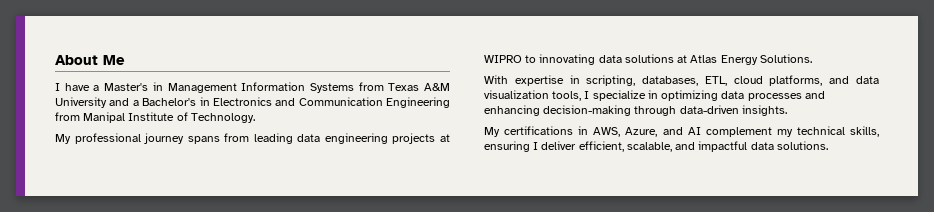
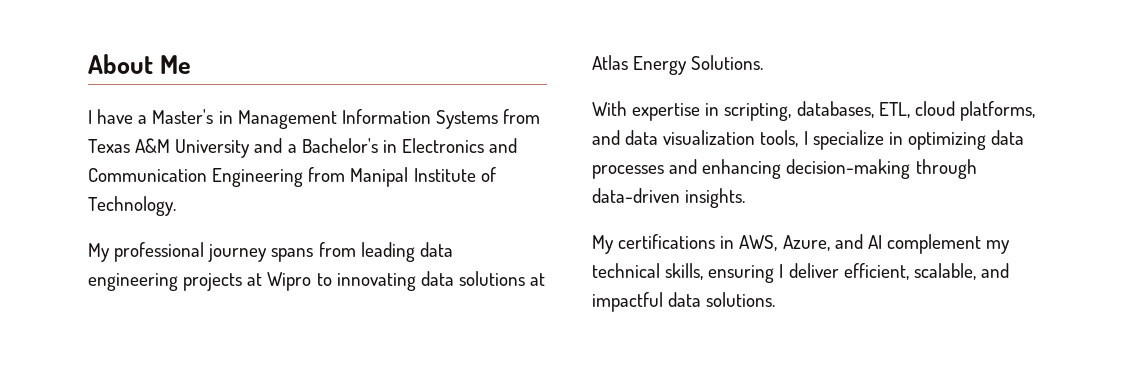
- My professional journey spans from leading data engineering projects at WIPRO to innovating data solutions at Atlas Energy Solutions.
+ My professional journey spans from leading data engineering projects at Wipro to innovating data solutions at Atlas Energy Solutions.

